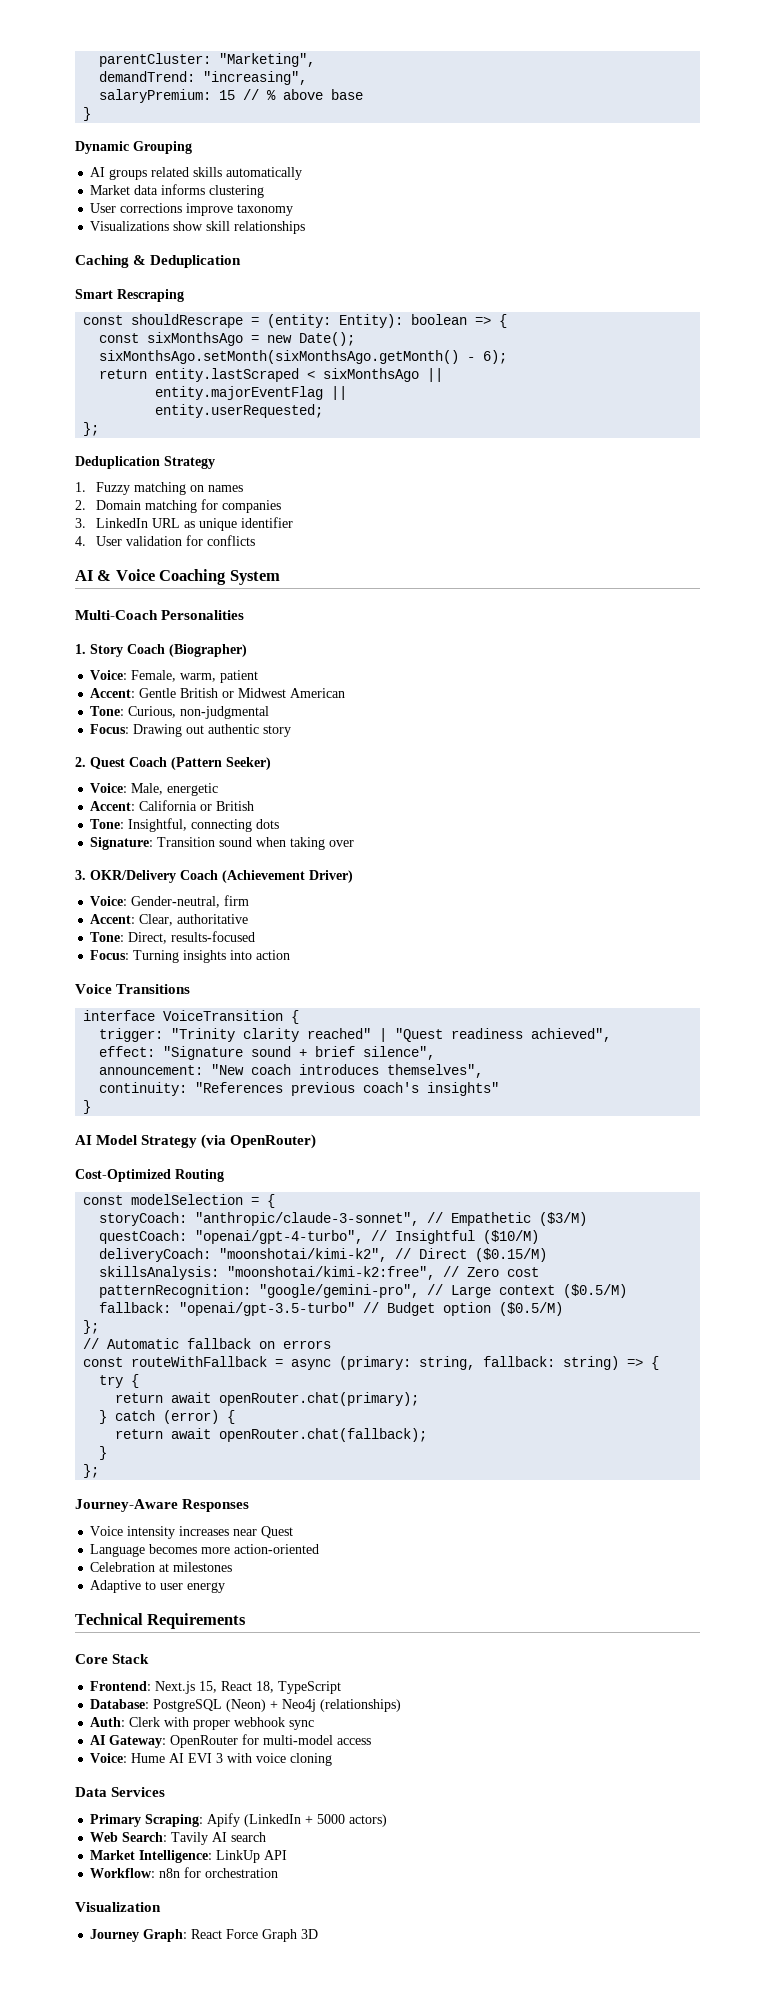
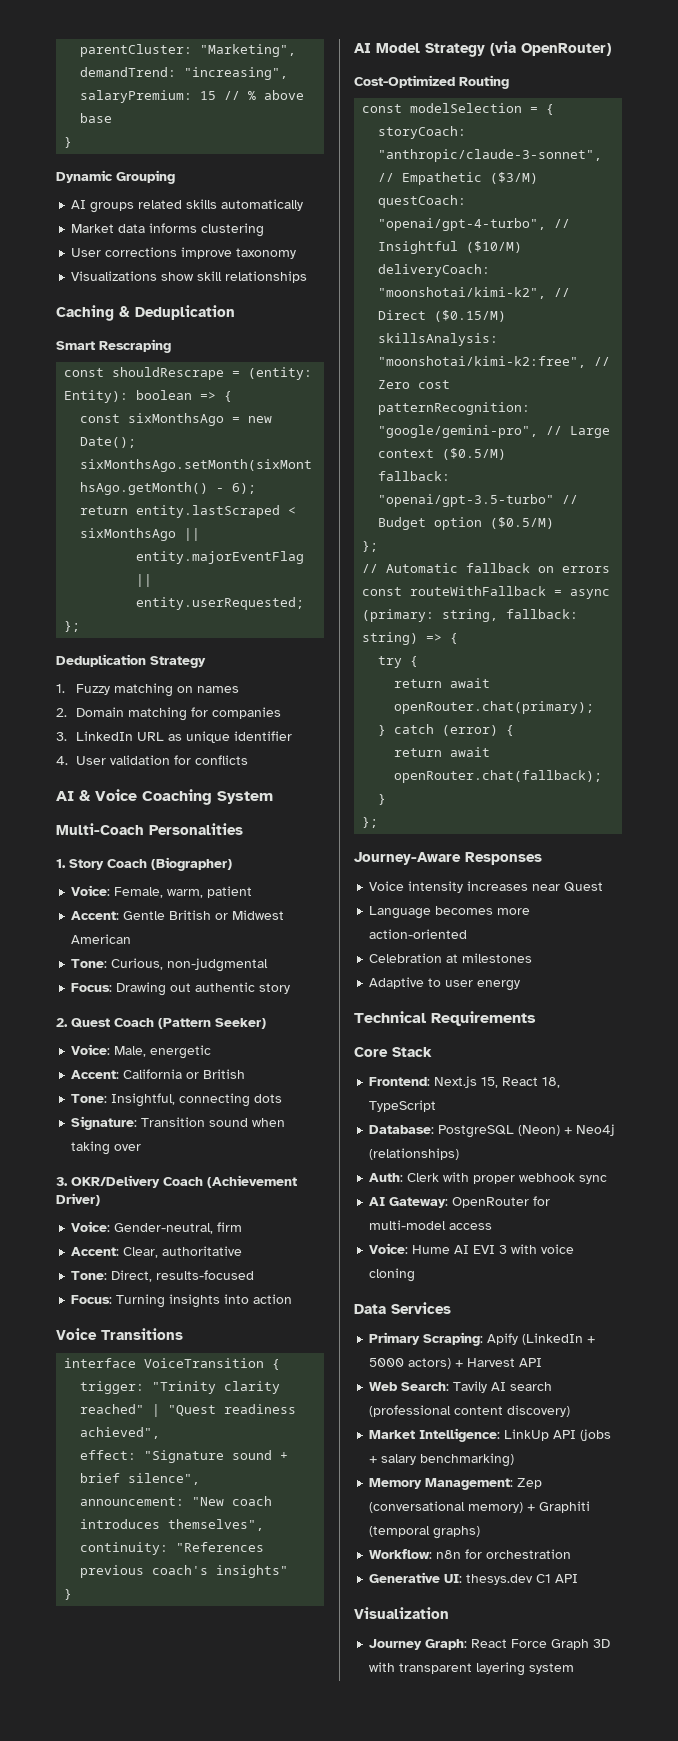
- Primary Scraping: Apify (LinkedIn + 5000 actors)
+ Primary Scraping: Apify (LinkedIn + 5000 actors) + Harvest API
- Web Search: Tavily AI search
+ Web Search: Tavily AI search (professional content discovery)
- Market Intelligence: LinkUp API
+ Market Intelligence: LinkUp API (jobs + salary benchmarking)
+ Memory Management: Zep (conversational memory) + Graphiti (temporal graphs)
+ Generative UI: thesys.dev C1 API
- Journey Graph: React Force Graph 3D
+ Journey Graph: React Force Graph 3D with transparent layering system

